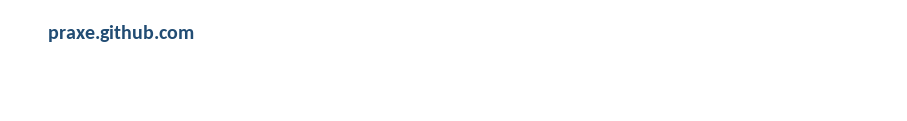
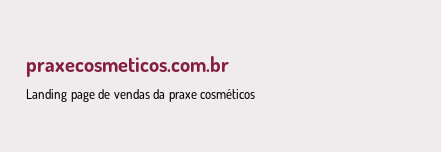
- praxe.github.com
+ praxecosmeticos.com.br
+ Landing page de vendas da praxe cosméticos

